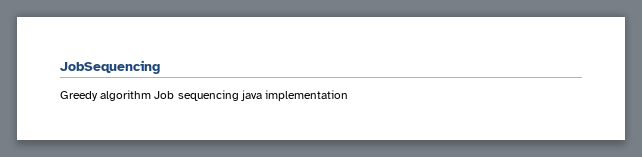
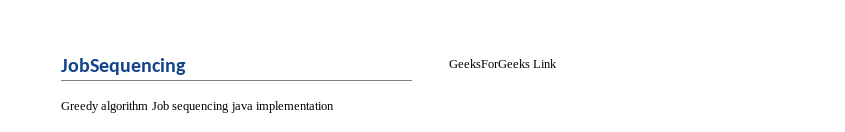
- Greedy algorithm Job sequencing java implementation
+ Greedy algorithm Job sequencing java implementation GeeksForGeeks Link

